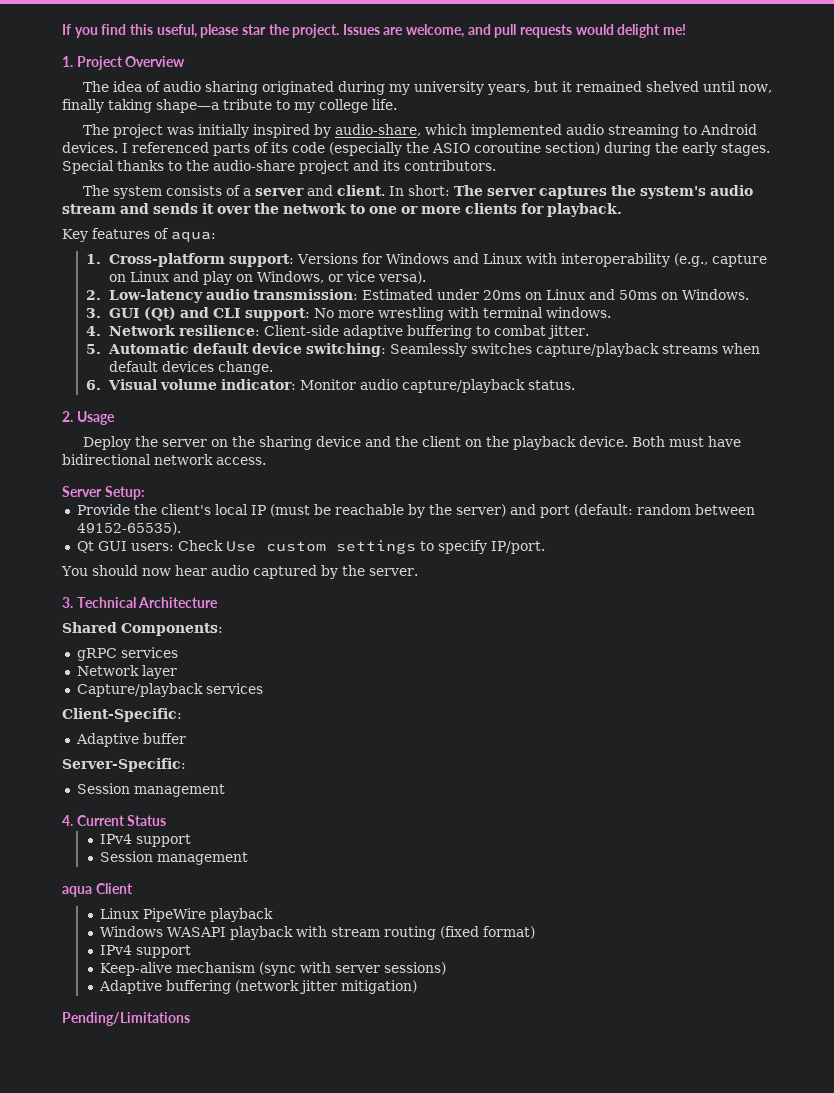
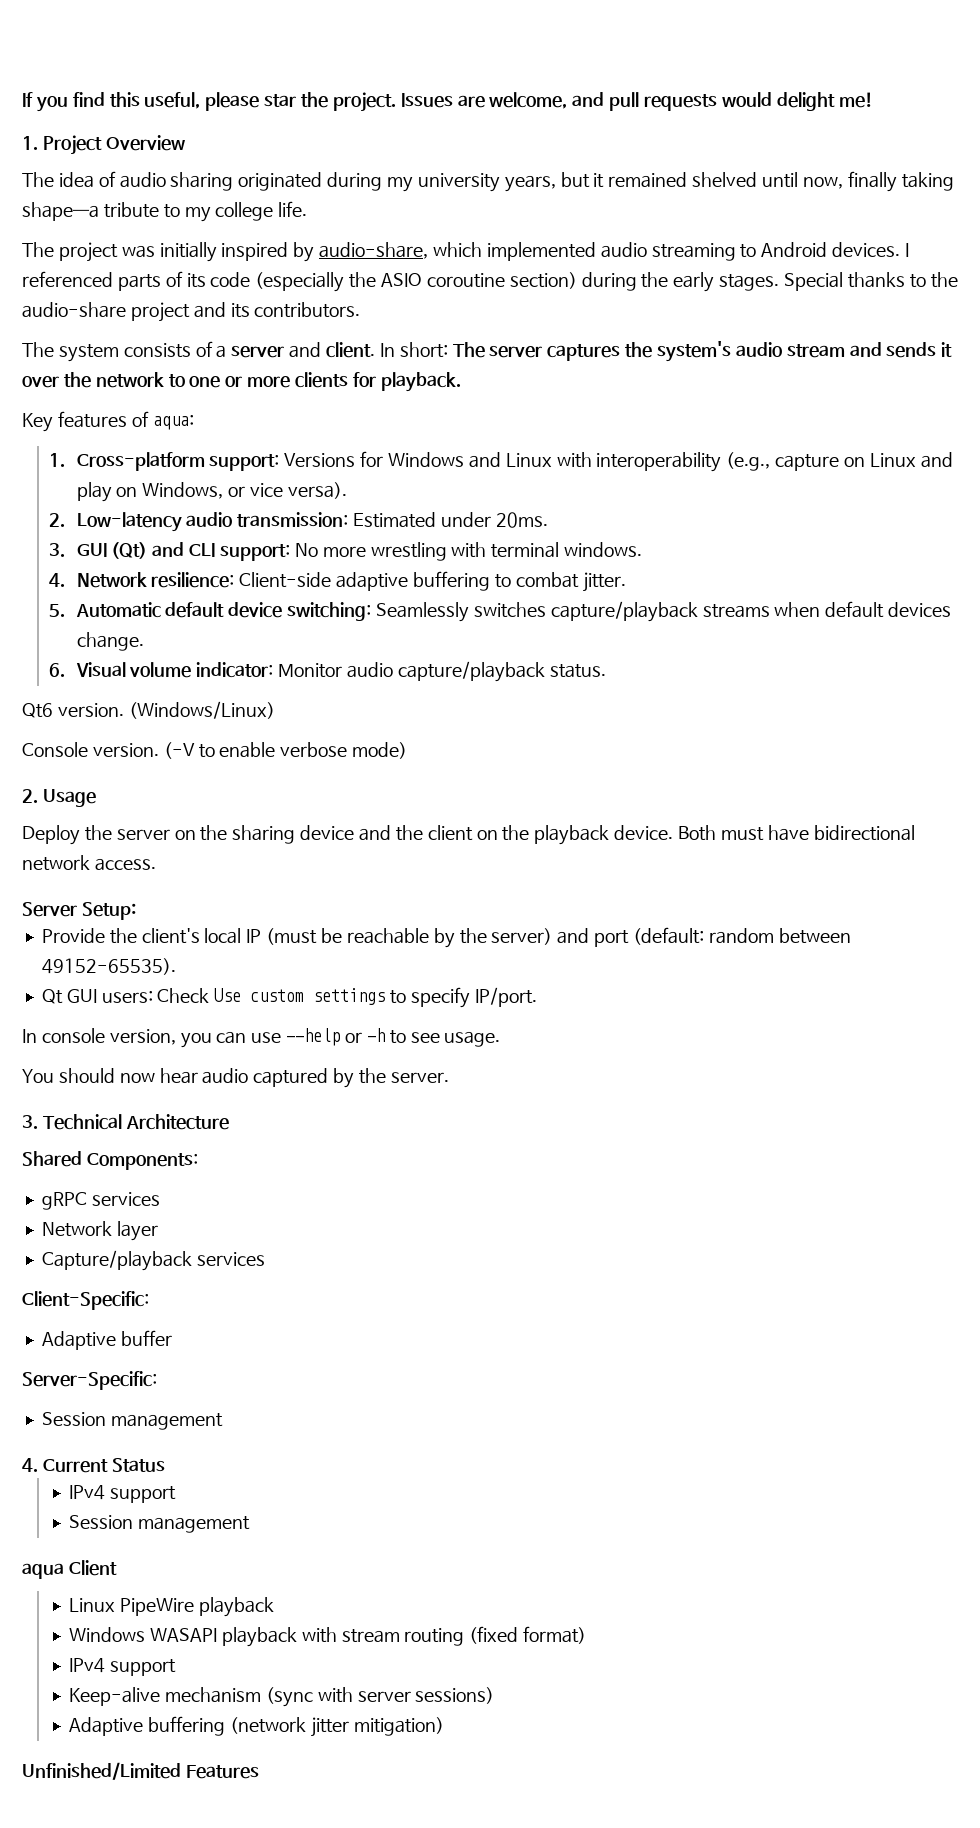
- 2. Low-latency audio transmission: Estimated under 20ms on Linux and 50ms on Windows.
+ 2. Low-latency audio transmission: Estimated under 20ms.
+ Qt6 version. (Windows/Linux)
+ Console version. (-V to enable verbose mode)
+ In console version, you can use --help or -h to see usage.
- Pending/Limitations
+ Unfinished/Limited Features

